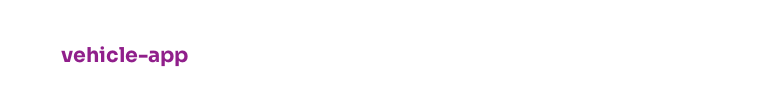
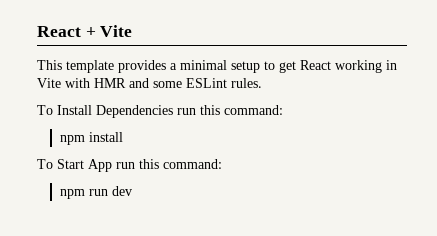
- vehicle-app
+ React + Vite
+ This template provides a minimal setup to get React working in Vite with HMR and some ESLint rules.
+ To Install Dependencies run this command:
+ npm install
+ To Start App run this command:
+ npm run dev

